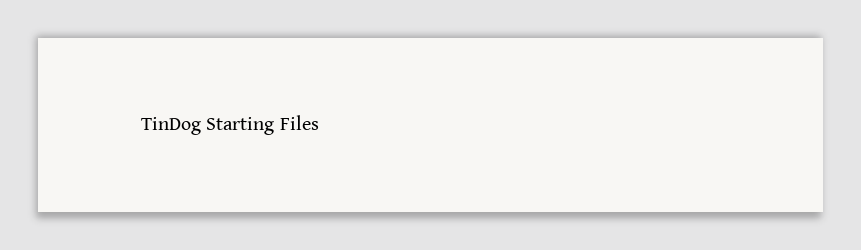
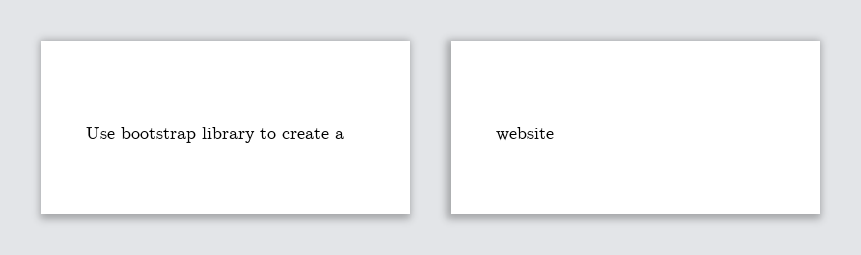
- TinDog Starting Files
+ Use bootstrap library to create a website

